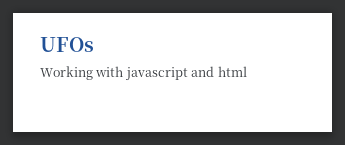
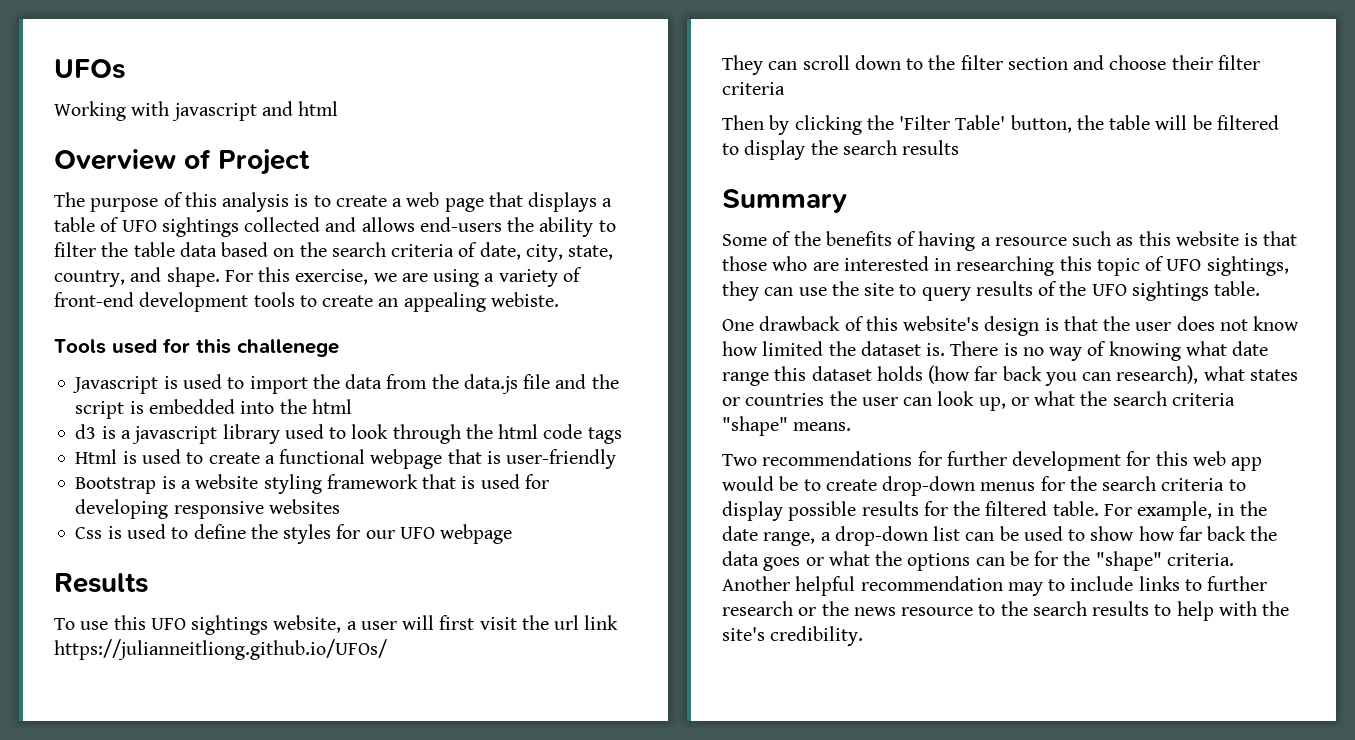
+ Overview of Project
+ The purpose of this analysis is to create a web page that displays a table of UFO sightings collected and allows end-users the ability to filter the table data based on the search criteria of date, city, state, country, and shape. For this exercise, we are using a variety of front-end development tools to create an appealing webiste.
+ Tools used for this challenege
+ Javascript is used to import the data from the data.js file and the script is embedded into the html
+ d3 is a javascript library used to look through the html code tags
+ Html is used to create a functional webpage that is user-friendly
+ Bootstrap is a website styling framework that is used for developing responsive websites
+ Css is used to define the styles for our UFO webpage
+ Results
+ To use this UFO sightings website, a user will first visit the url link https://julianneitliong.github.io/UFOs/
+ They can scroll down to the filter section and choose their filter criteria
+ Then by clicking the 'Filter Table' button, the table will be filtered to display the search results
+ Summary
+ Some of the benefits of having a resource such as this website is that those who are interested in researching this topic of UFO sightings, they can use the site to query results of the UFO sightings table.
+ One drawback of this website's design is that the user does not know how limited the dataset is. There is no way of knowing what date range this dataset holds (how far back you can research), what states or countries the user can look up, or what the search criteria "shape" means.
+ Two recommendations for further development for this web app would be to create drop-down menus for the search criteria to display possible results for the filtered table. For example, in the date range, a drop-down list can be used to show how far back the data goes or what the options can be for the "shape" criteria. Another helpful recommendation may to include links to further research or the news resource to the search results to help with the site's credibility.

